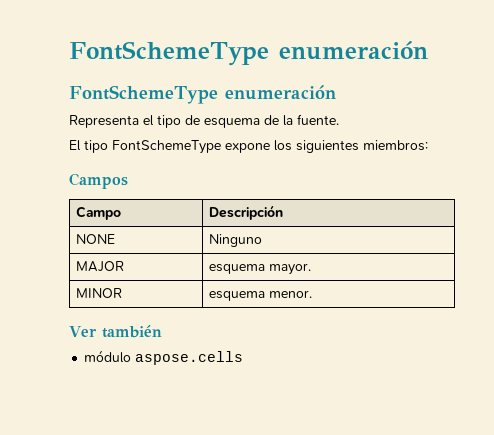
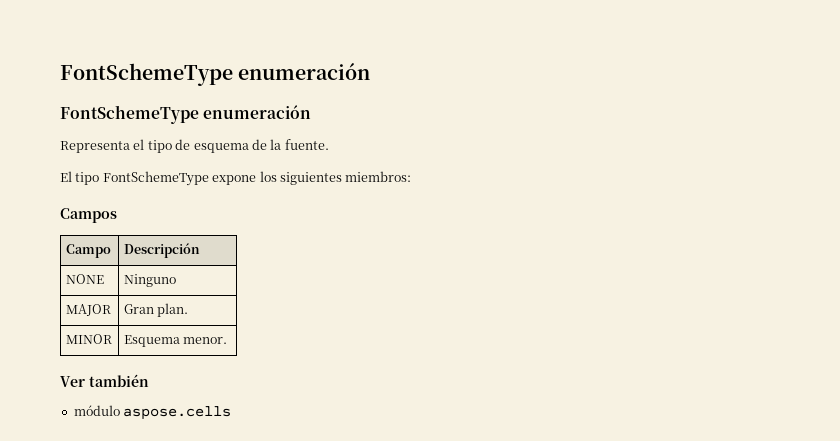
- MAJOR | esquema mayor.
+ MAJOR | Gran plan.
- MINOR | esquema menor.
+ MINOR | Esquema menor.

